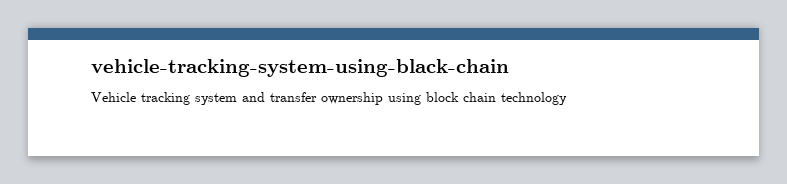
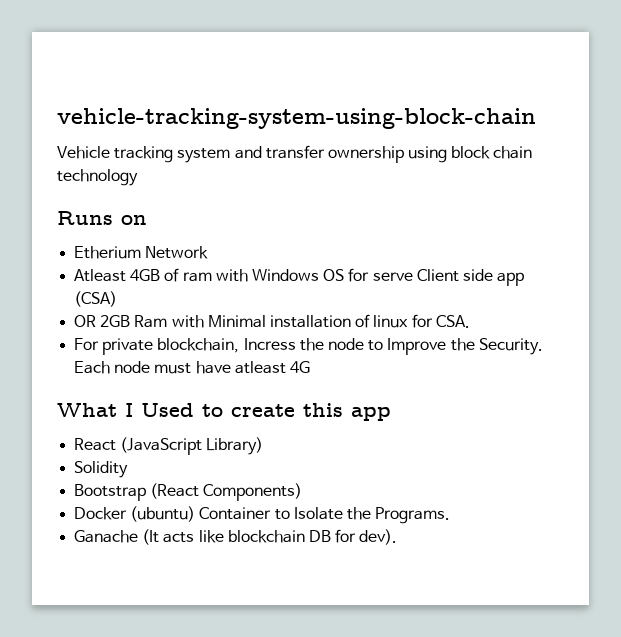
- vehicle-tracking-system-using-black-chain
+ vehicle-tracking-system-using-block-chain
+ Runs on
+ Etherium Network
+ Atleast 4GB of ram with Windows OS for serve Client side app (CSA)
+ OR 2GB Ram with Minimal installation of linux for CSA.
+ For private blockchain, Incress the node to Improve the Security. Each node must have atleast 4G
+ What I Used to create this app
+ React (JavaScript Library)
+ Solidity
+ Bootstrap (React Components)
+ Docker (ubuntu) Container to Isolate the Programs.
+ Ganache (It acts like blockchain DB for dev).

